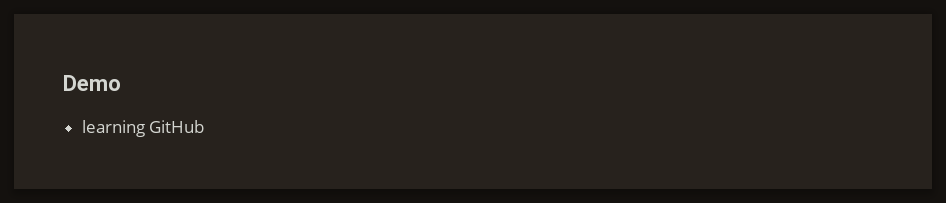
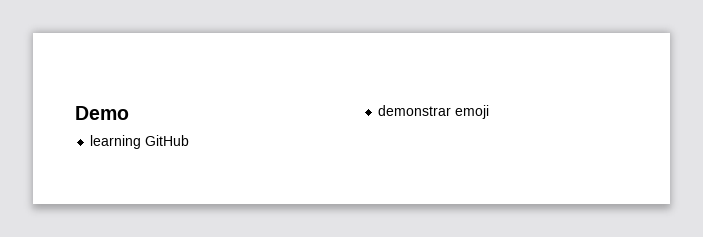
+ demonstrar emoji

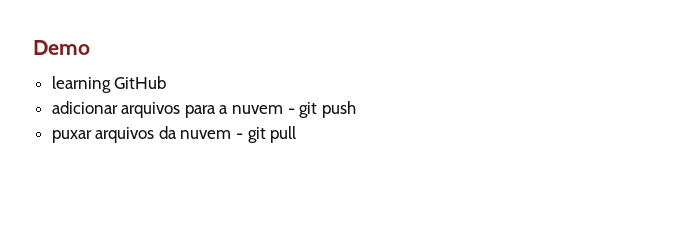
- demonstrar emoji
+ adicionar arquivos para a nuvem - git push
+ puxar arquivos da nuvem - git pull

